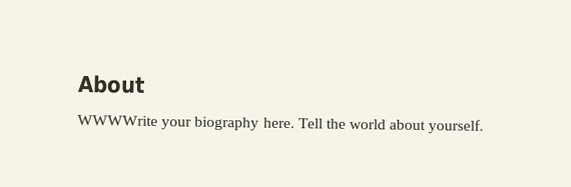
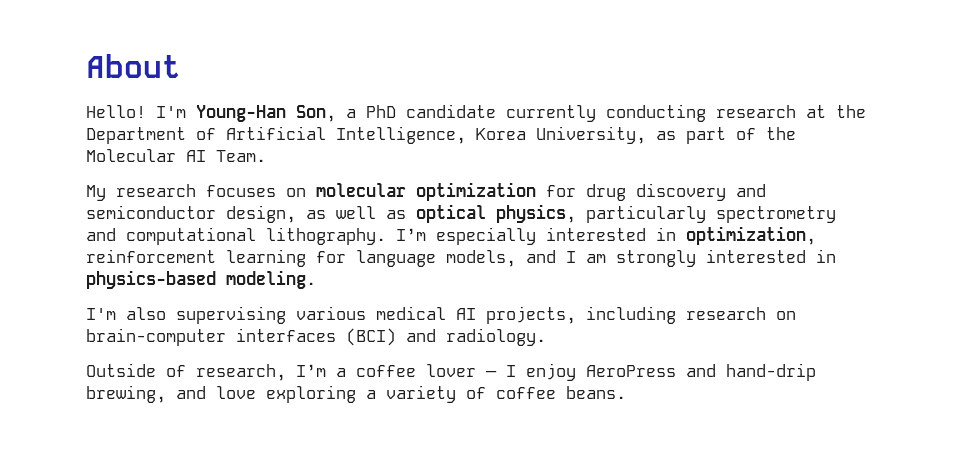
- WWWWrite your biography here. Tell the world about yourself.
+ Hello! I'm Young-Han Son, a PhD candidate currently conducting research at the Department of Artificial Intelligence, Korea University, as part of the Molecular AI Team.
+ My research focuses on molecular optimization for drug discovery and semiconductor design, as well as optical physics, particularly spectrometry and computational lithography. I’m especially interested in optimization, reinforcement learning for language models, and I am strongly interested in physics-based modeling.
+ I'm also supervising various medical AI projects, including research on brain-computer interfaces (BCI) and radiology.
+ Outside of research, I’m a coffee lover — I enjoy AeroPress and hand-drip brewing, and love exploring a variety of coffee beans.

